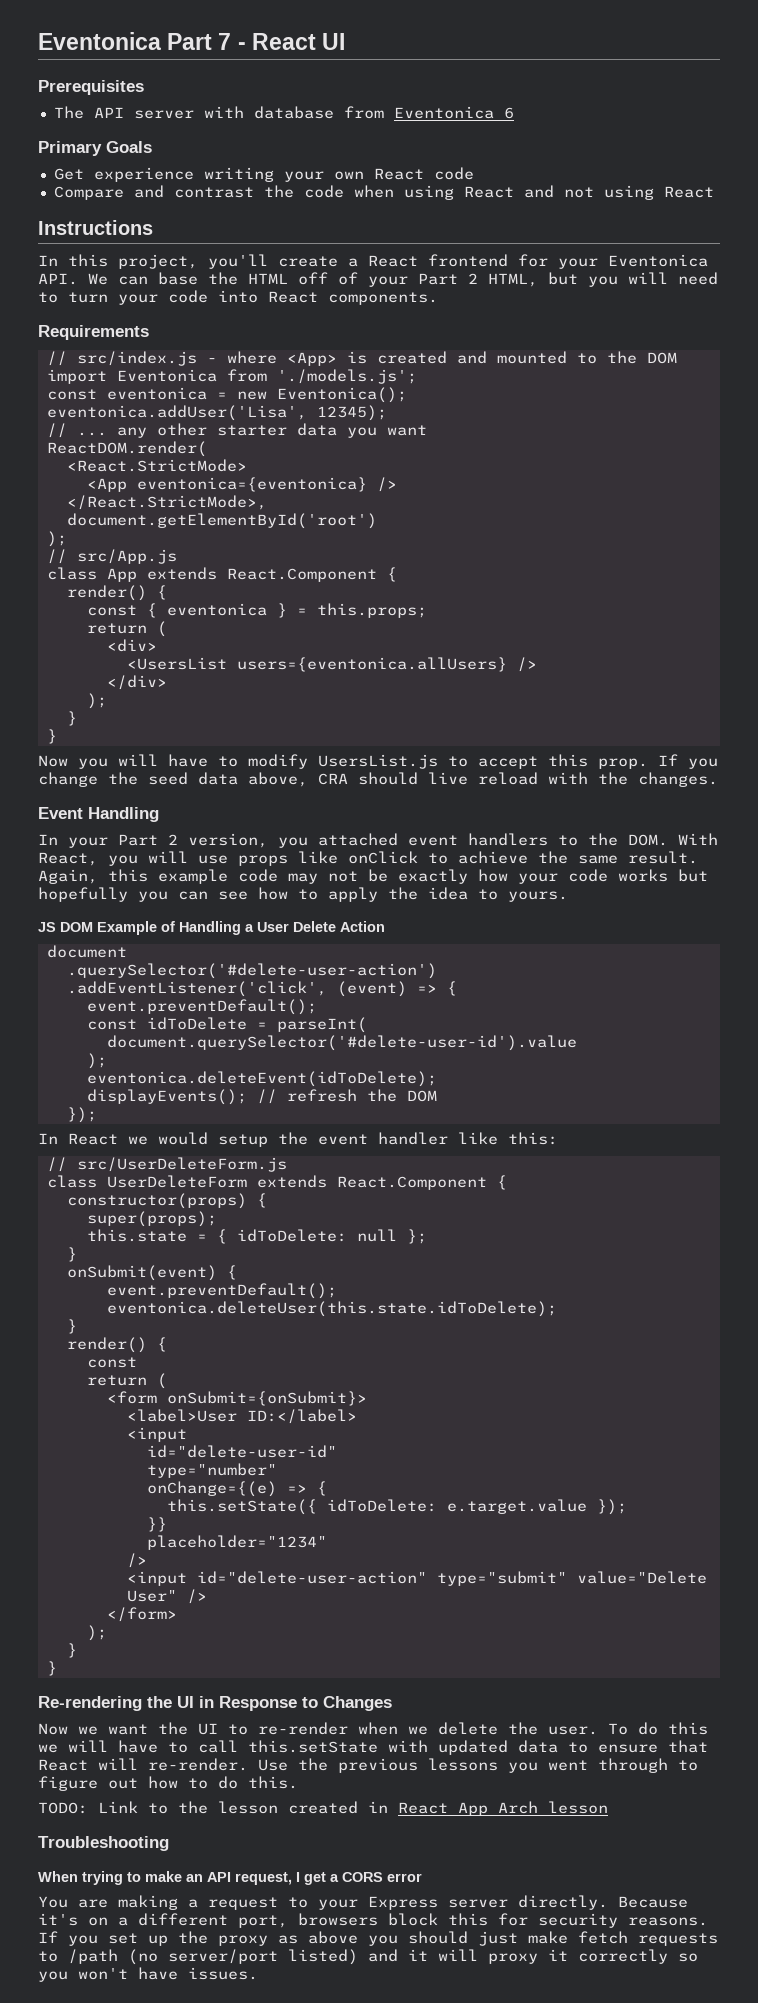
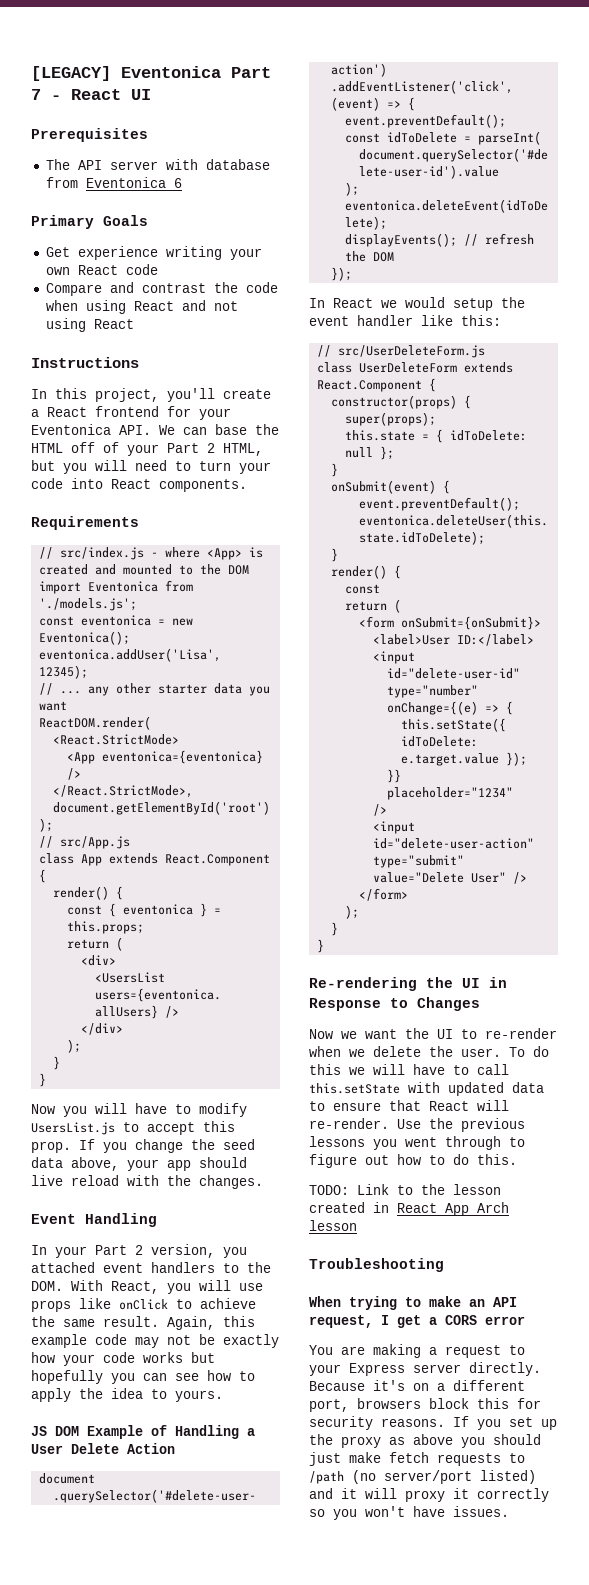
- Eventonica Part 7 - React UI
+ [LEGACY] Eventonica Part 7 - React UI
- If you change the seed data above, CRA should live reload with the changes.
+ If you change the seed data above, your app should live reload with the changes.

